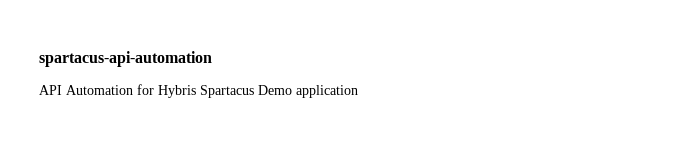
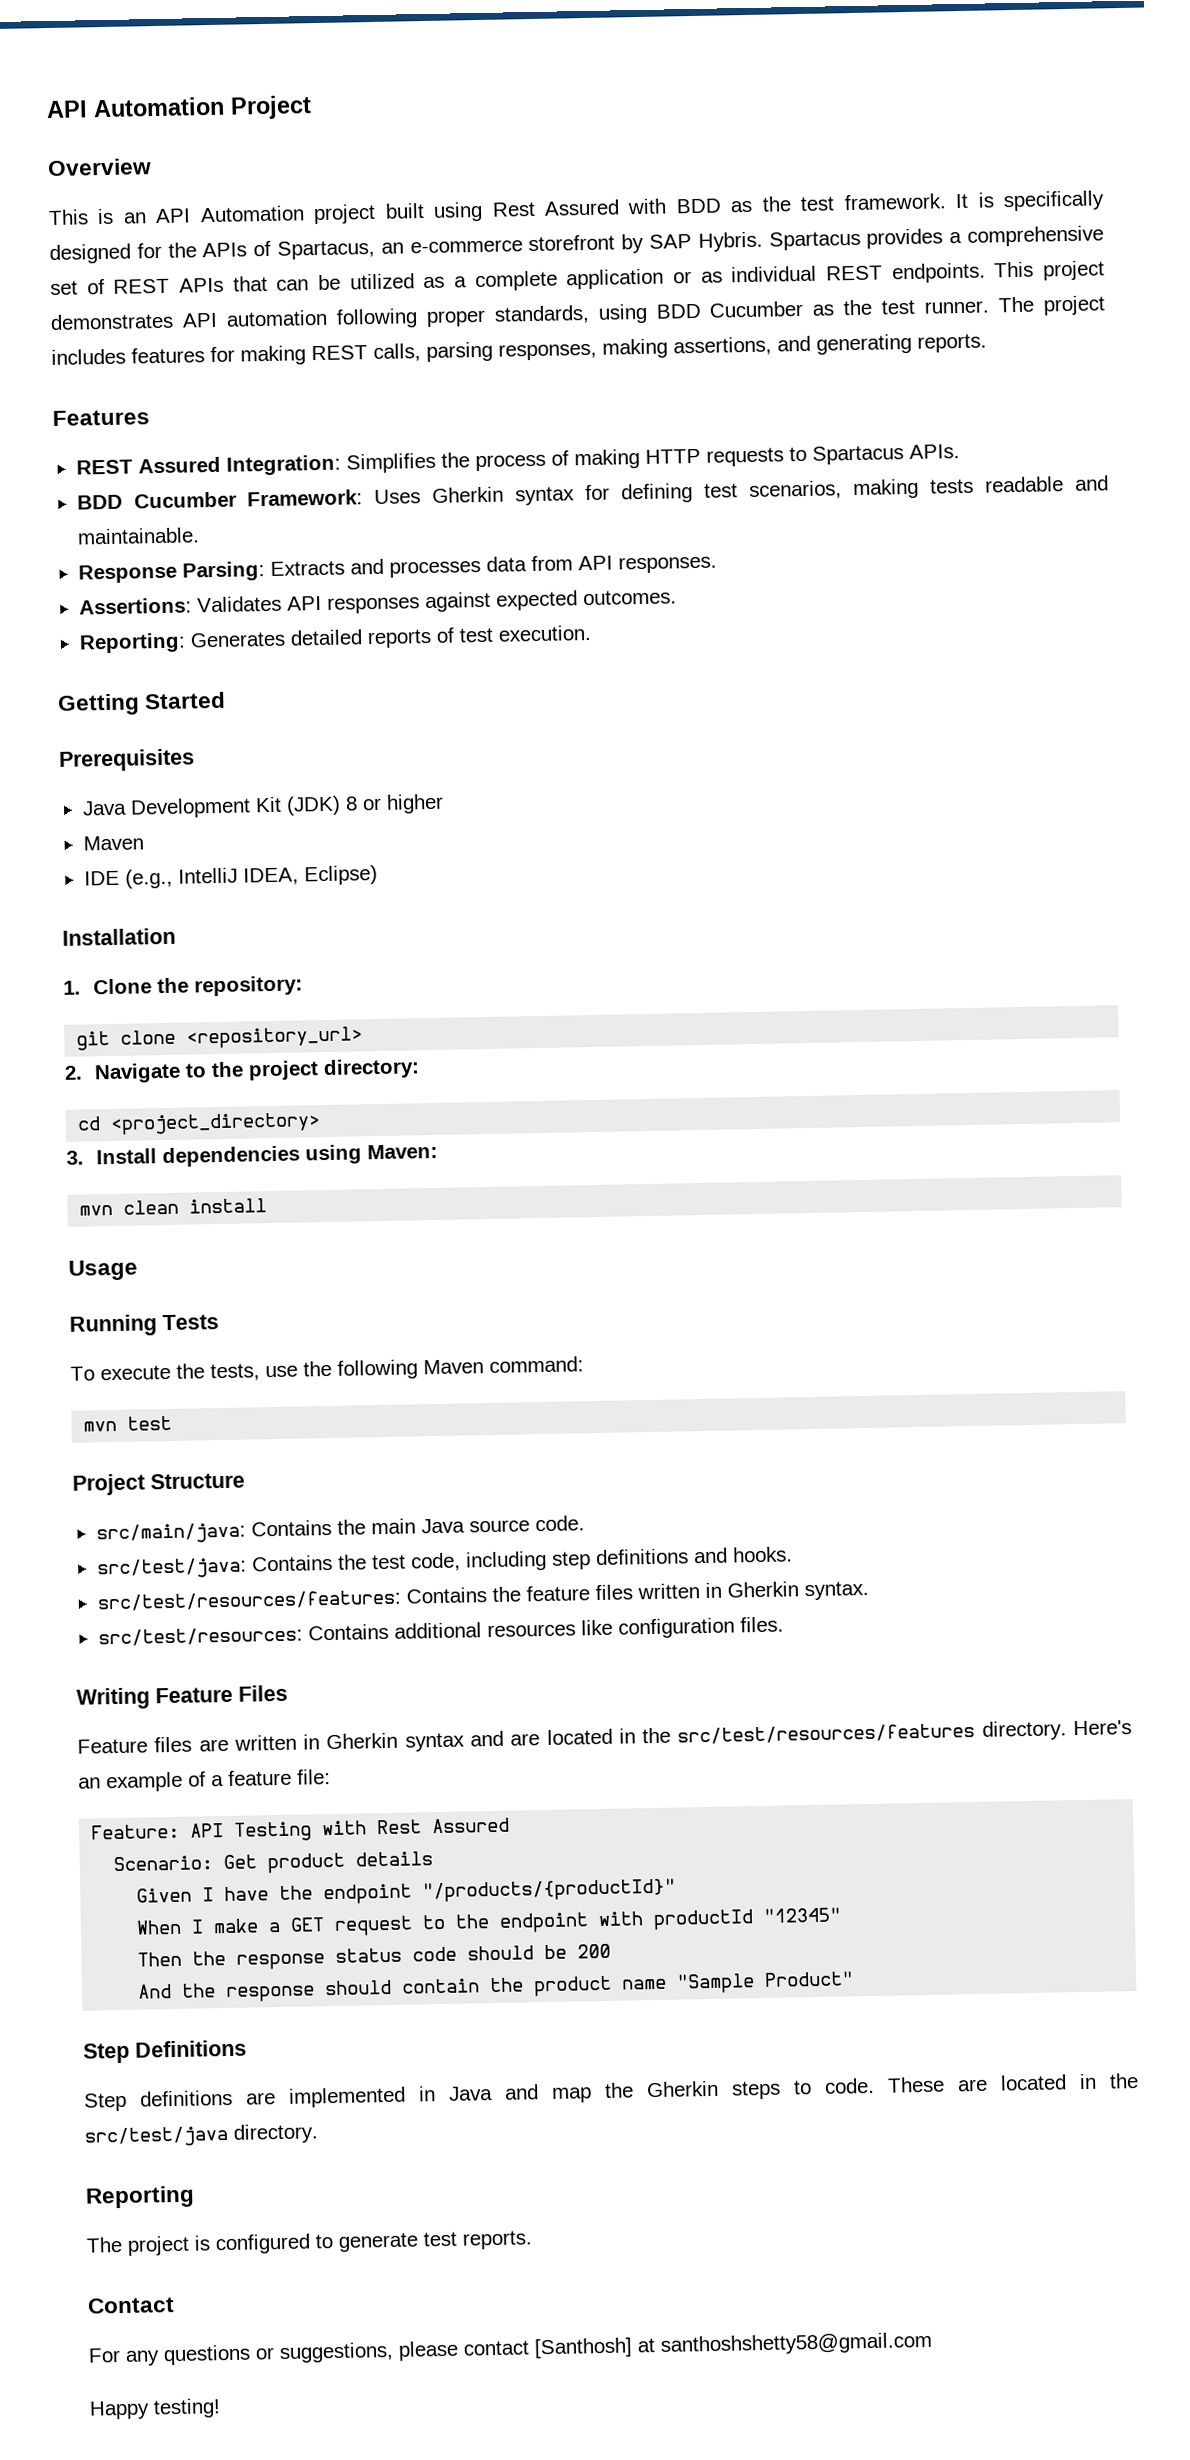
- spartacus-api-automation
- API Automation for Hybris Spartacus Demo application
+ API Automation Project
+ Overview
+ This is an API Automation project built using Rest Assured with BDD as the test framework. It is specifically designed for the APIs of Spartacus, an e-commerce storefront by SAP Hybris. Spartacus provides a comprehensive set of REST APIs that can be utilized as a complete application or as individual REST endpoints. This project demonstrates API automation following proper standards, using BDD Cucumber as the test runner. The project includes features for making REST calls, parsing responses, making assertions, and generating reports.
+ Features
+ REST Assured Integration: Simplifies the process of making HTTP requests to Spartacus APIs.
+ BDD Cucumber Framework: Uses Gherkin syntax for defining test scenarios, making tests readable and maintainable.
+ Response Parsing: Extracts and processes data from API responses.
+ Assertions: Validates API responses against expected outcomes.
+ Reporting: Generates detailed reports of test execution.
+ Getting Started
+ Prerequisites
+ Java Development Kit (JDK) 8 or higher
+ Maven
+ IDE (e.g., IntelliJ IDEA, Eclipse)
+ Installation
+ 1. Clone the repository:
+ git clone <repository_url>
+ 2. Navigate to the project directory:
+ cd <project_directory>
+ 3. Install dependencies using Maven:
+ mvn clean install
+ Usage
+ Running Tests
+ To execute the tests, use the following Maven command:
+ mvn test
+ Project Structure
+ src/main/java: Contains the main Java source code.
+ src/test/java: Contains the test code, including step definitions and hooks.
+ src/test/resources/features: Contains the feature files written in Gherkin syntax.
+ src/test/resources: Contains additional resources like configuration files.
+ Writing Feature Files
+ Feature files are written in Gherkin syntax and are located in the src/test/resources/features directory. Here's an example of a feature file:
+ Feature: API Testing with Rest Assured
+ Scenario: Get product details
+ Given I have the endpoint "/products/{productId}"
+ When I make a GET request to the endpoint with productId "12345"
+ Then the response status code should be 200
+ And the response should contain the product name "Sample Product"
+ Step Definitions
+ Step definitions are implemented in Java and map the Gherkin steps to code. These are located in the src/test/java directory.
+ Reporting
+ The project is configured to generate test reports.
+ Contact
+ For any questions or suggestions, please contact [Santhosh] at santhoshshetty58@gmail.com
+ Happy testing!

